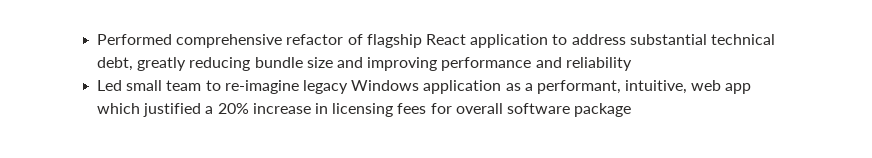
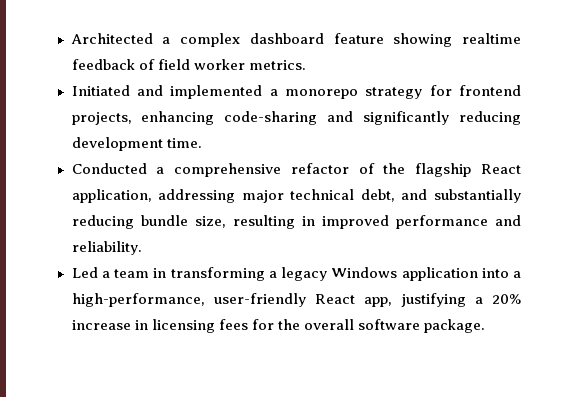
- Performed comprehensive refactor of flagship React application to address substantial technical debt, greatly reducing bundle size and improving performance and reliability
+ Architected a complex dashboard feature showing realtime feedback of field worker metrics.
+ Initiated and implemented a monorepo strategy for frontend projects, enhancing code-sharing and significantly reducing development time.
+ Conducted a comprehensive refactor of the flagship React application, addressing major technical debt, and substantially reducing bundle size, resulting in improved performance and reliability.
- Led small team to re-imagine legacy Windows application as a performant, intuitive, web app which justified a 20% increase in licensing fees for overall software package
+ Led a team in transforming a legacy Windows application into a high-performance, user-friendly React app, justifying a 20% increase in licensing fees for the overall software package.

